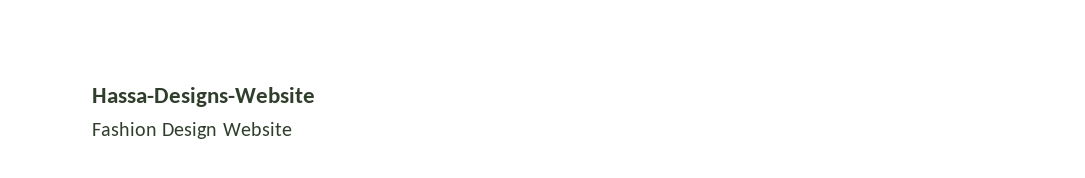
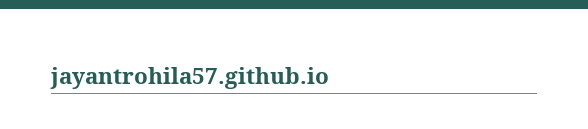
- Hassa-Designs-Website
- Fashion Design Website
+ jayantrohila57.github.io

